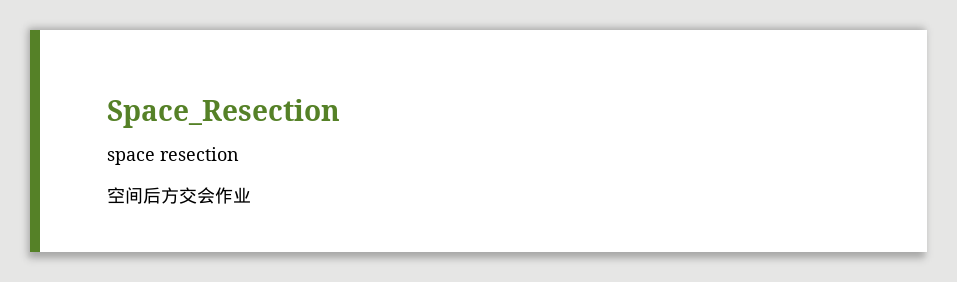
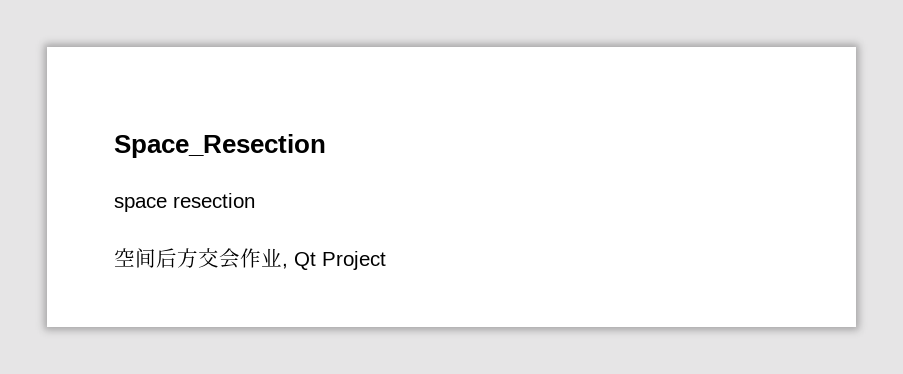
- 空间后方交会作业
+ 空间后方交会作业, Qt Project

